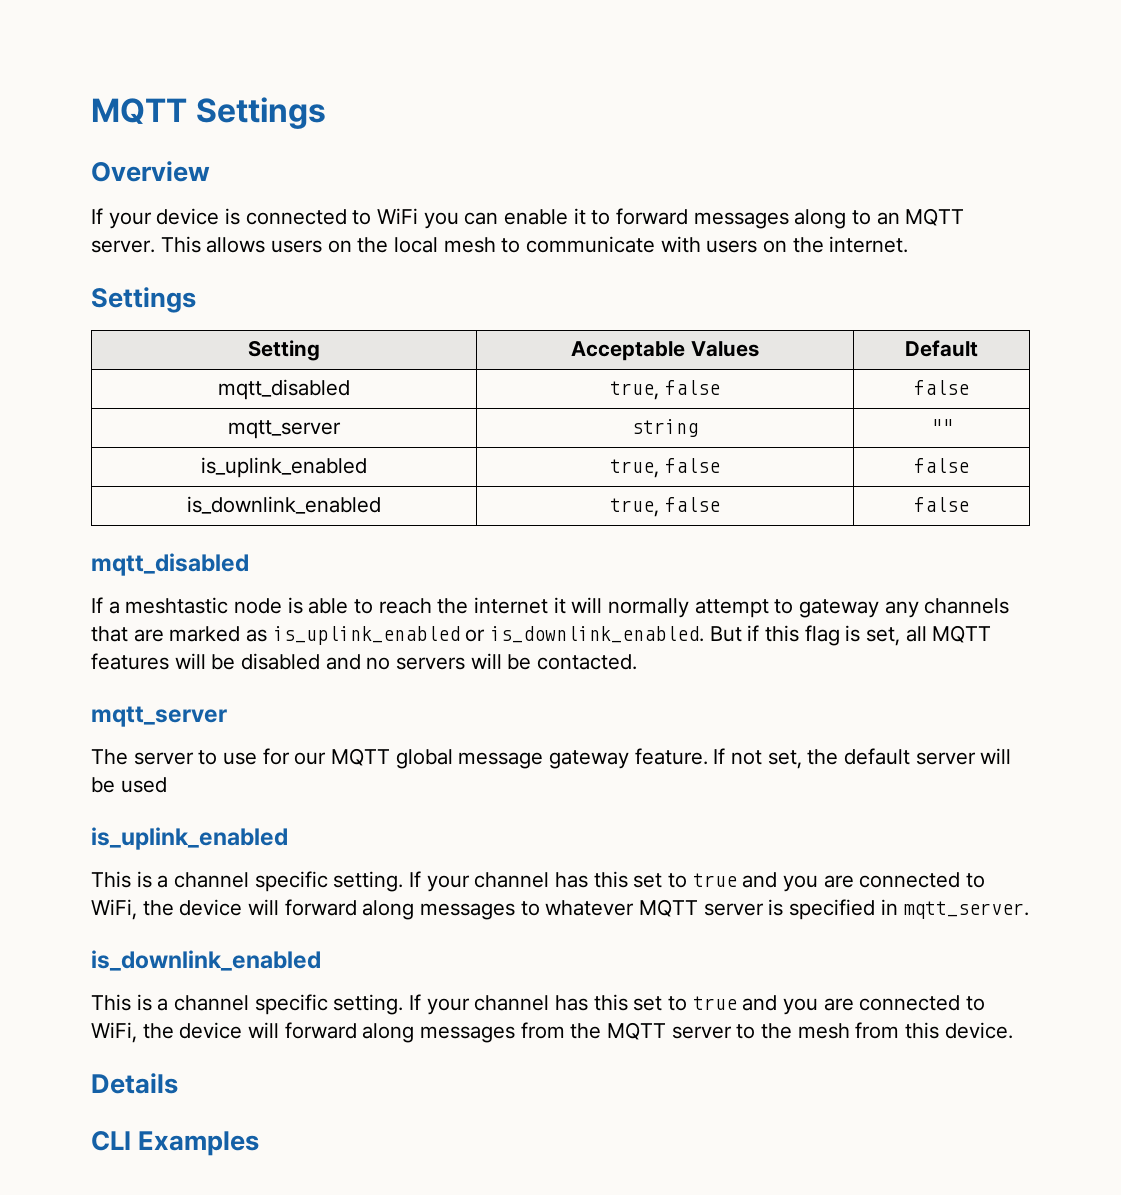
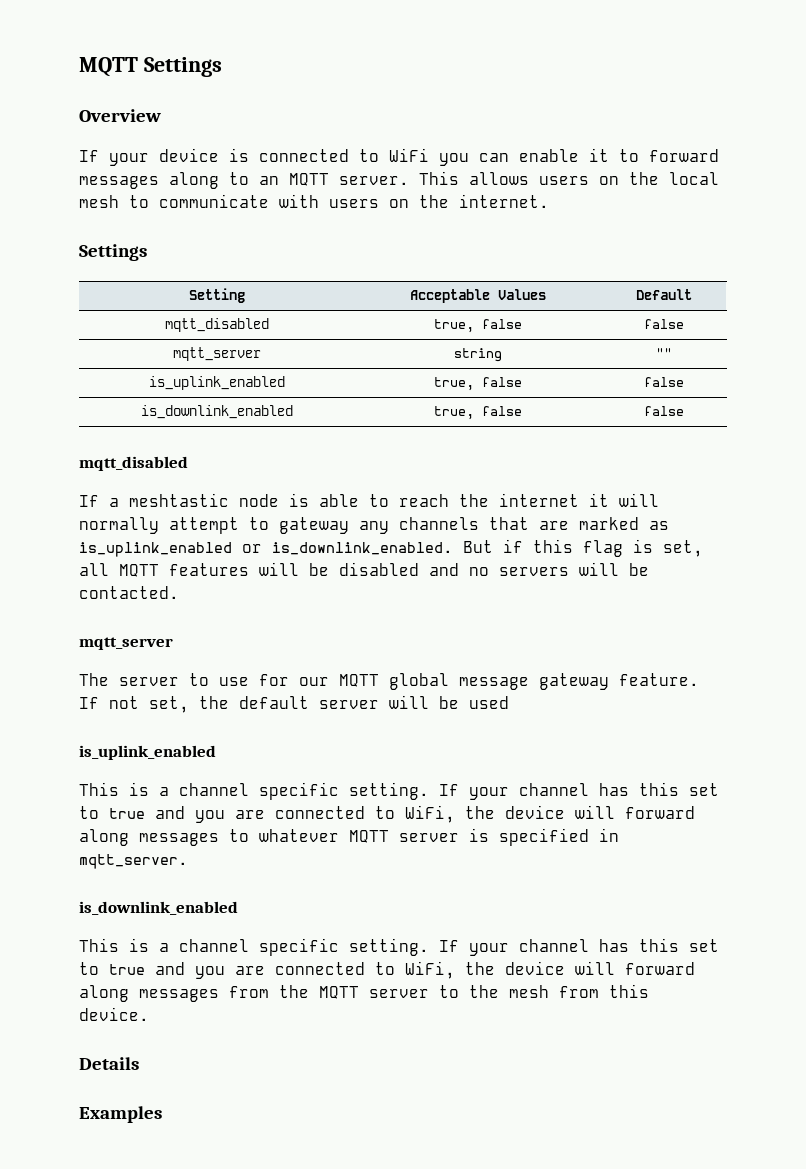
- CLI Examples
+ Examples

